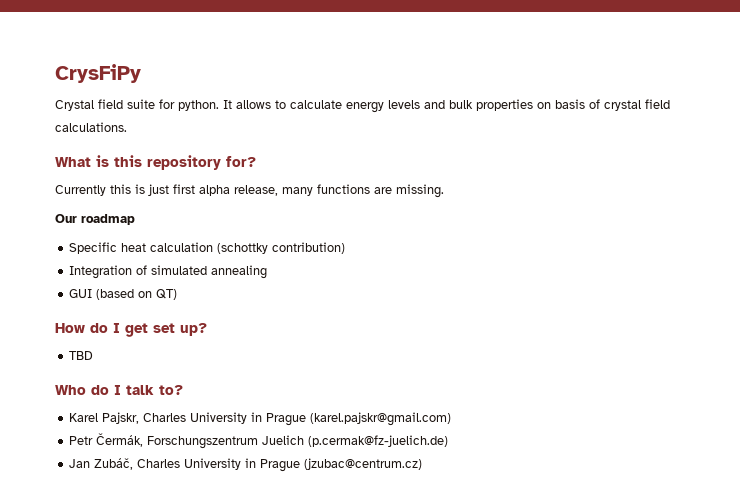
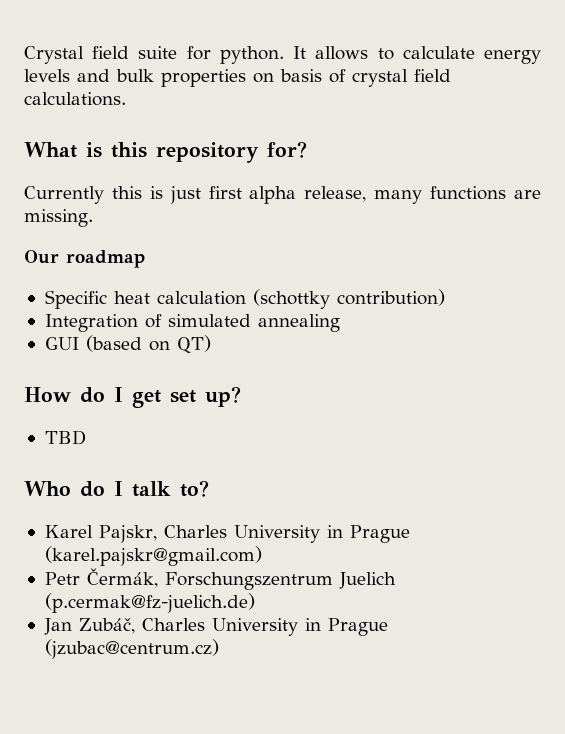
- CrysFiPy

